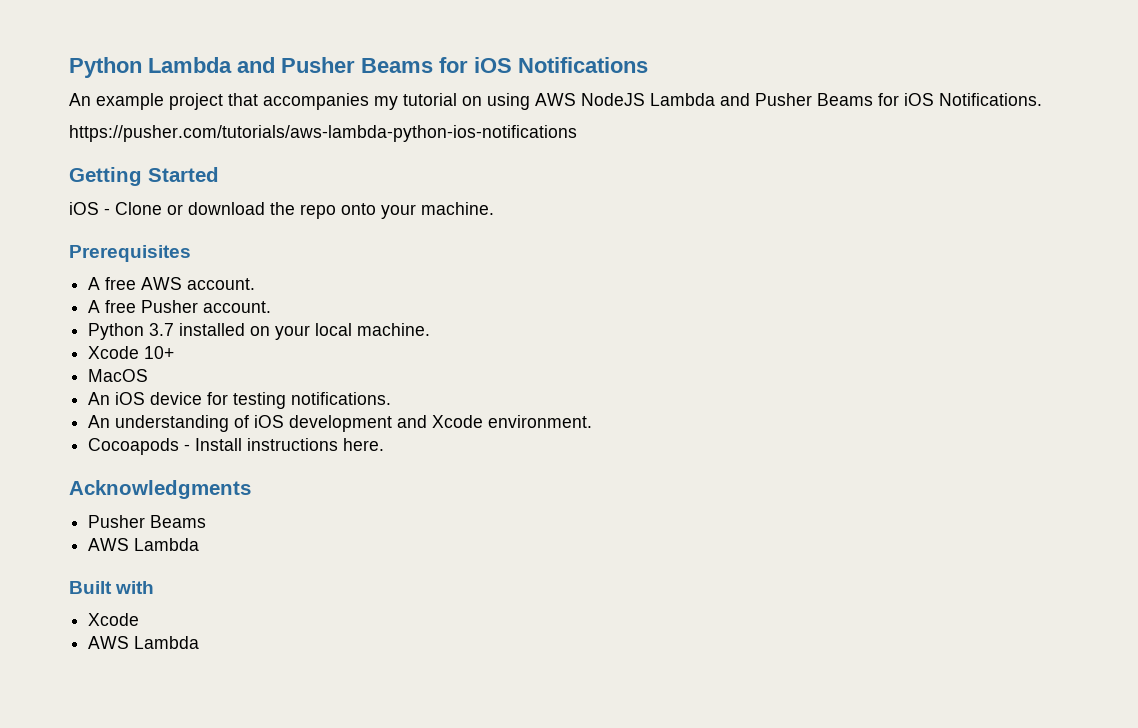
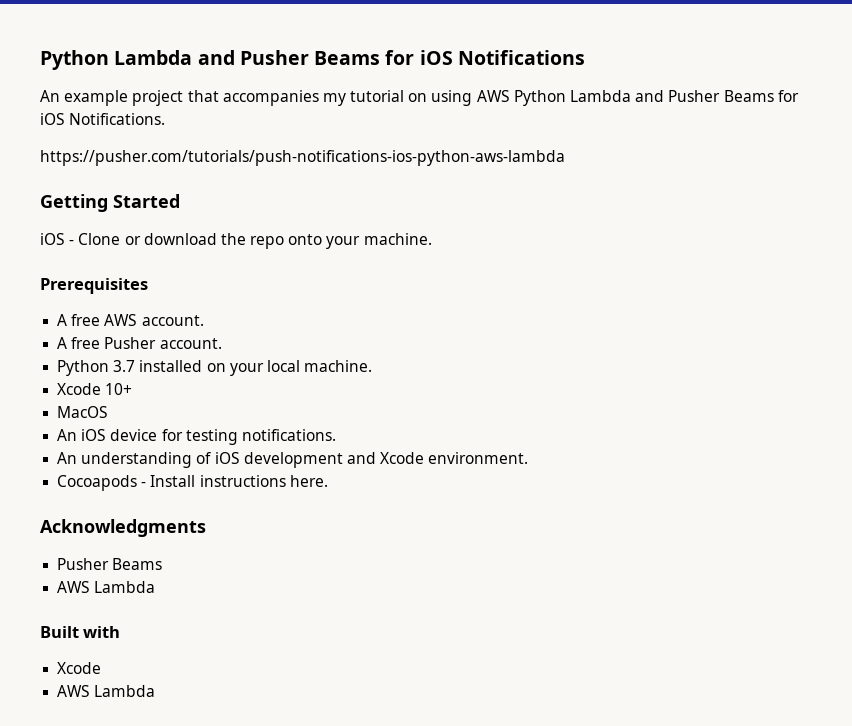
- An example project that accompanies my tutorial on using AWS NodeJS Lambda and Pusher Beams for iOS Notifications.
+ An example project that accompanies my tutorial on using AWS Python Lambda and Pusher Beams for iOS Notifications.
- https://pusher.com/tutorials/aws-lambda-python-ios-notifications
+ https://pusher.com/tutorials/push-notifications-ios-python-aws-lambda

